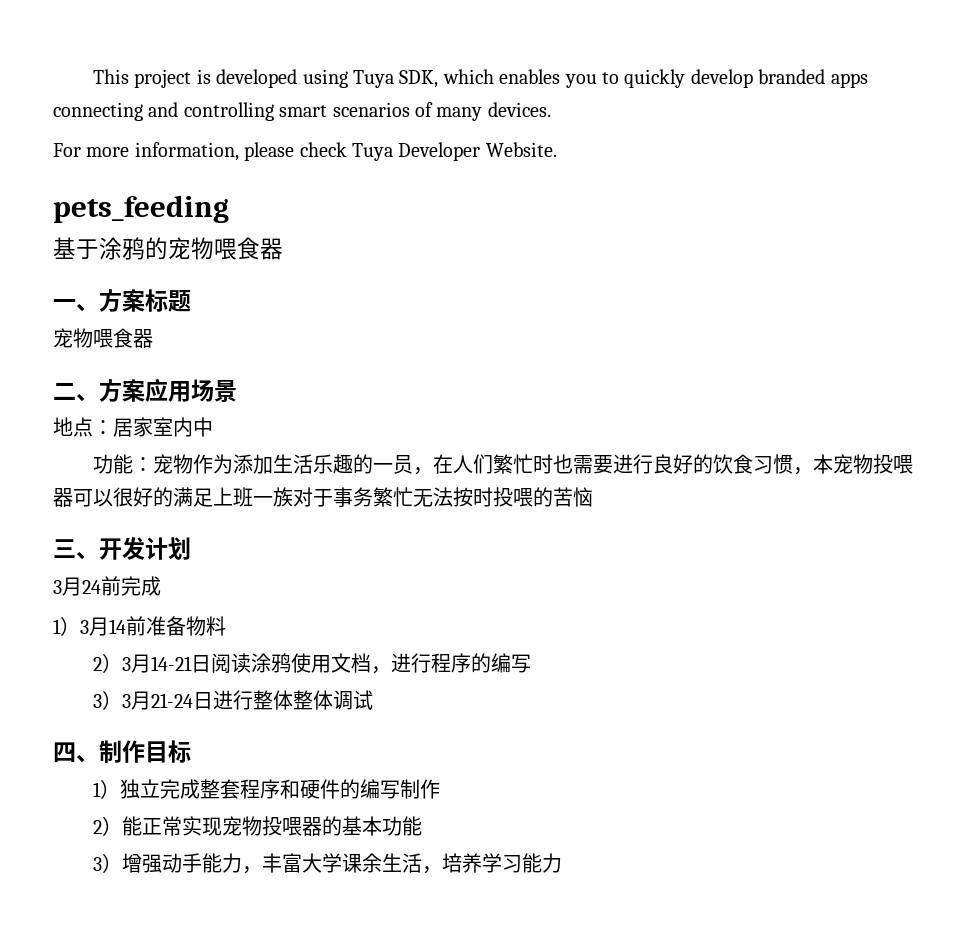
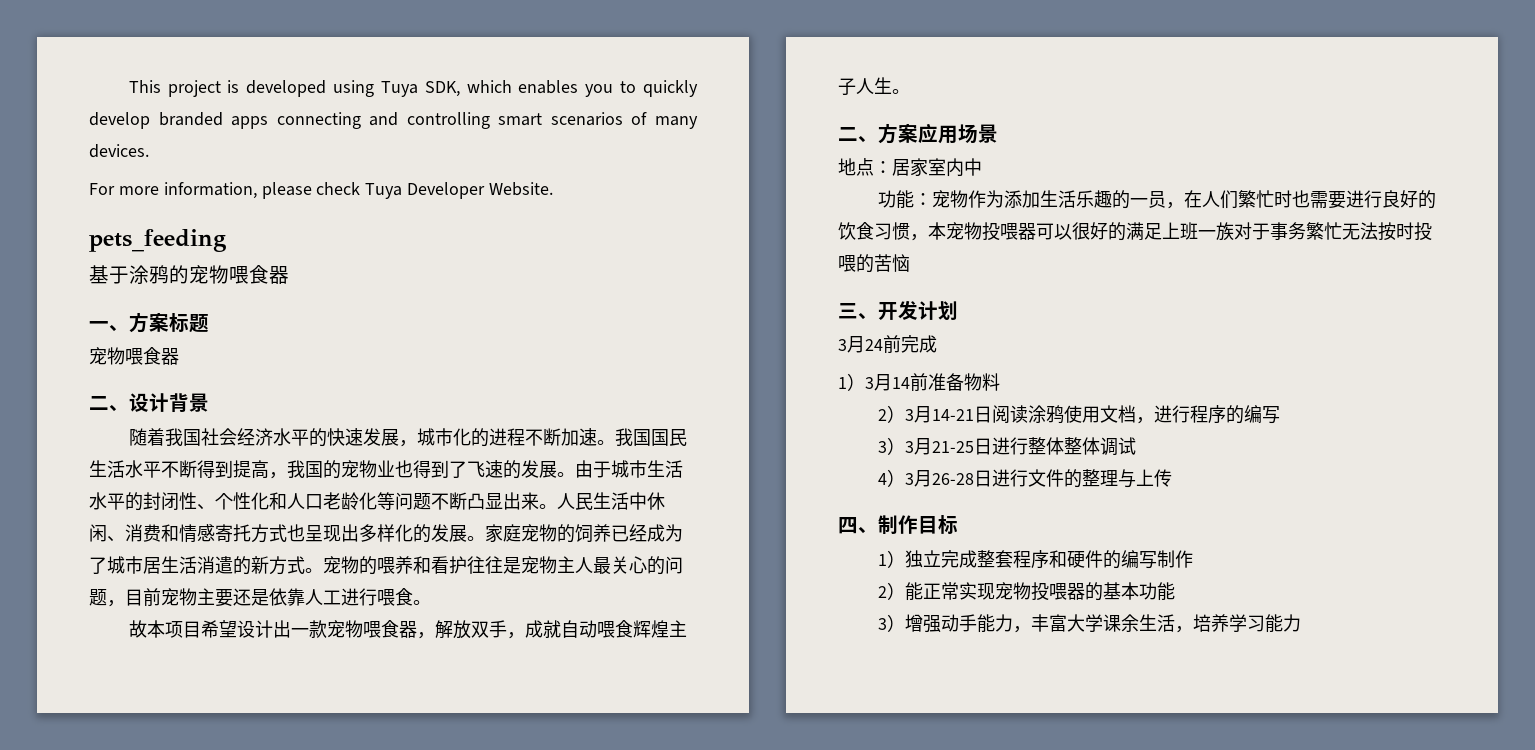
+ 二、设计背景
+ 随着我国社会经济水平的快速发展，城市化的进程不断加速。我国国民生活水平不断得到提高，我国的宠物业也得到了飞速的发展。由于城市生活水平的封闭性、个性化和人口老龄化等问题不断凸显出来。人民生活中休闲、消费和情感寄托方式也呈现出多样化的发展。家庭宠物的饲养已经成为了城市居生活消遣的新方式。宠物的喂养和看护往往是宠物主人最关心的问题，目前宠物主要还是依靠人工进行喂食。
+ 故本项目希望设计出一款宠物喂食器，解放双手，成就自动喂食辉煌主子人生。
- 3）3月21-24日进行整体整体调试
+ 3）3月21-25日进行整体整体调试
+ 4）3月26-28日进行文件的整理与上传

